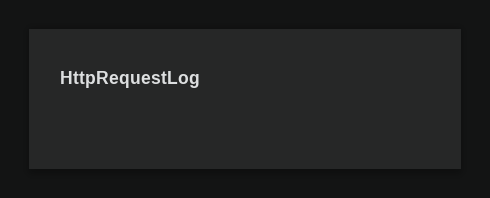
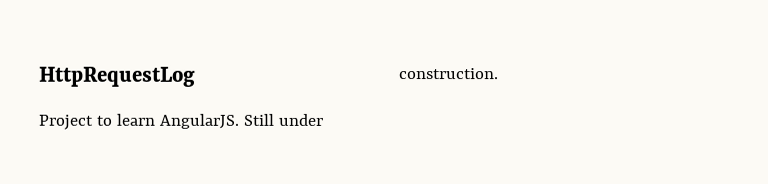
+ Project to learn AngularJS. Still under construction.

